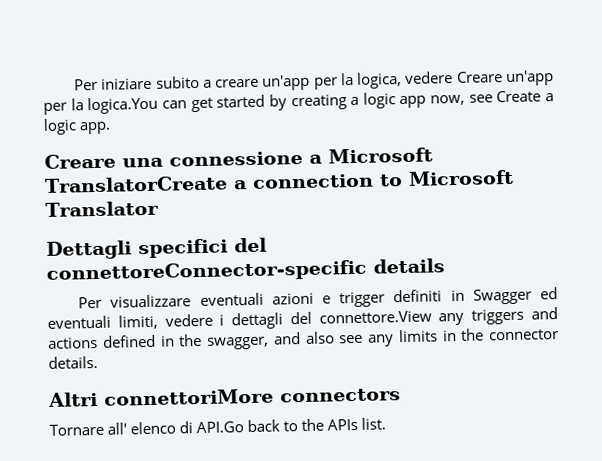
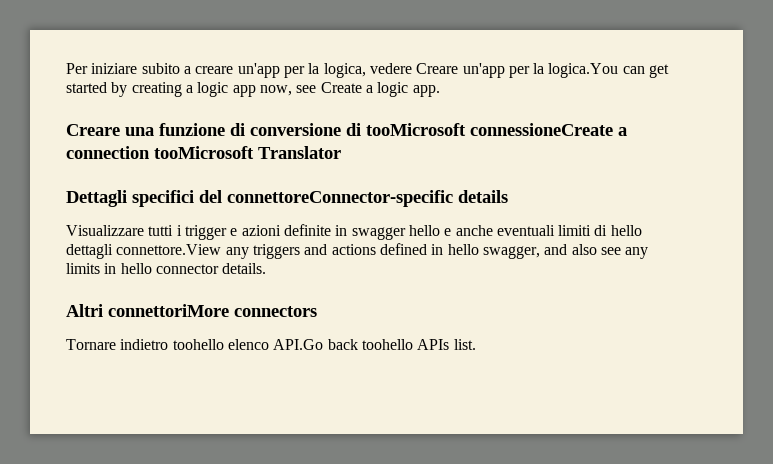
- Creare una connessione a Microsoft TranslatorCreate a connection to Microsoft Translator
+ Creare una funzione di conversione di tooMicrosoft connessioneCreate a connection tooMicrosoft Translator
- Per visualizzare eventuali azioni e trigger definiti in Swagger ed eventuali limiti, vedere i dettagli del connettore.View any triggers and actions defined in the swagger, and also see any limits in the connector details.
+ Visualizzare tutti i trigger e azioni definite in swagger hello e anche eventuali limiti di hello dettagli connettore.View any triggers and actions defined in hello swagger, and also see any limits in hello connector details.
- Tornare all' elenco di API.Go back to the APIs list.
+ Tornare indietro toohello elenco API.Go back toohello APIs list.

